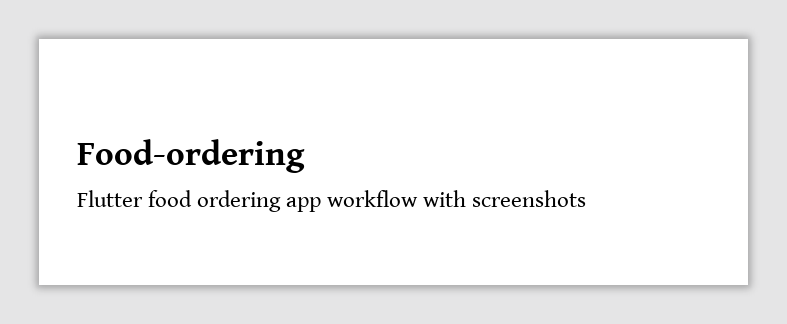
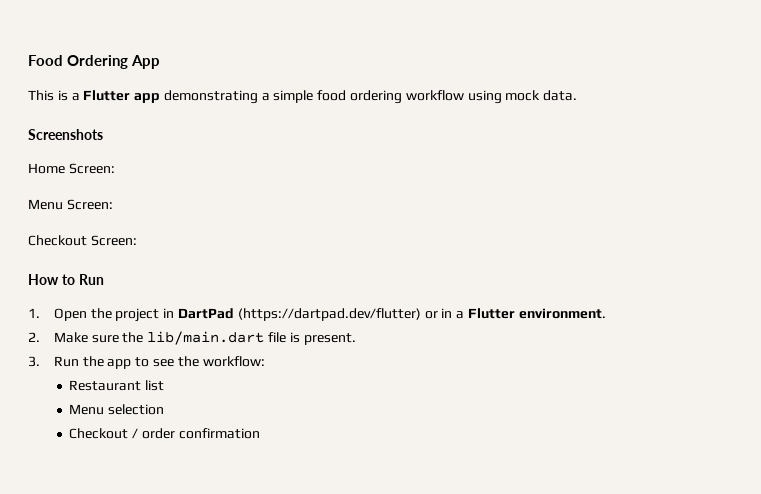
- Food-ordering
- Flutter food ordering app workflow with screenshots
+ Food Ordering App
+ This is a Flutter app demonstrating a simple food ordering workflow using mock data.
+ Screenshots
+ Home Screen:
+ Menu Screen:
+ Checkout Screen:
+ How to Run
+ 1. Open the project in DartPad (https://dartpad.dev/flutter) or in a Flutter environment.
+ 2. Make sure the lib/main.dart file is present.
+ 3. Run the app to see the workflow:
+ Restaurant list
+ Menu selection
+ Checkout / order confirmation

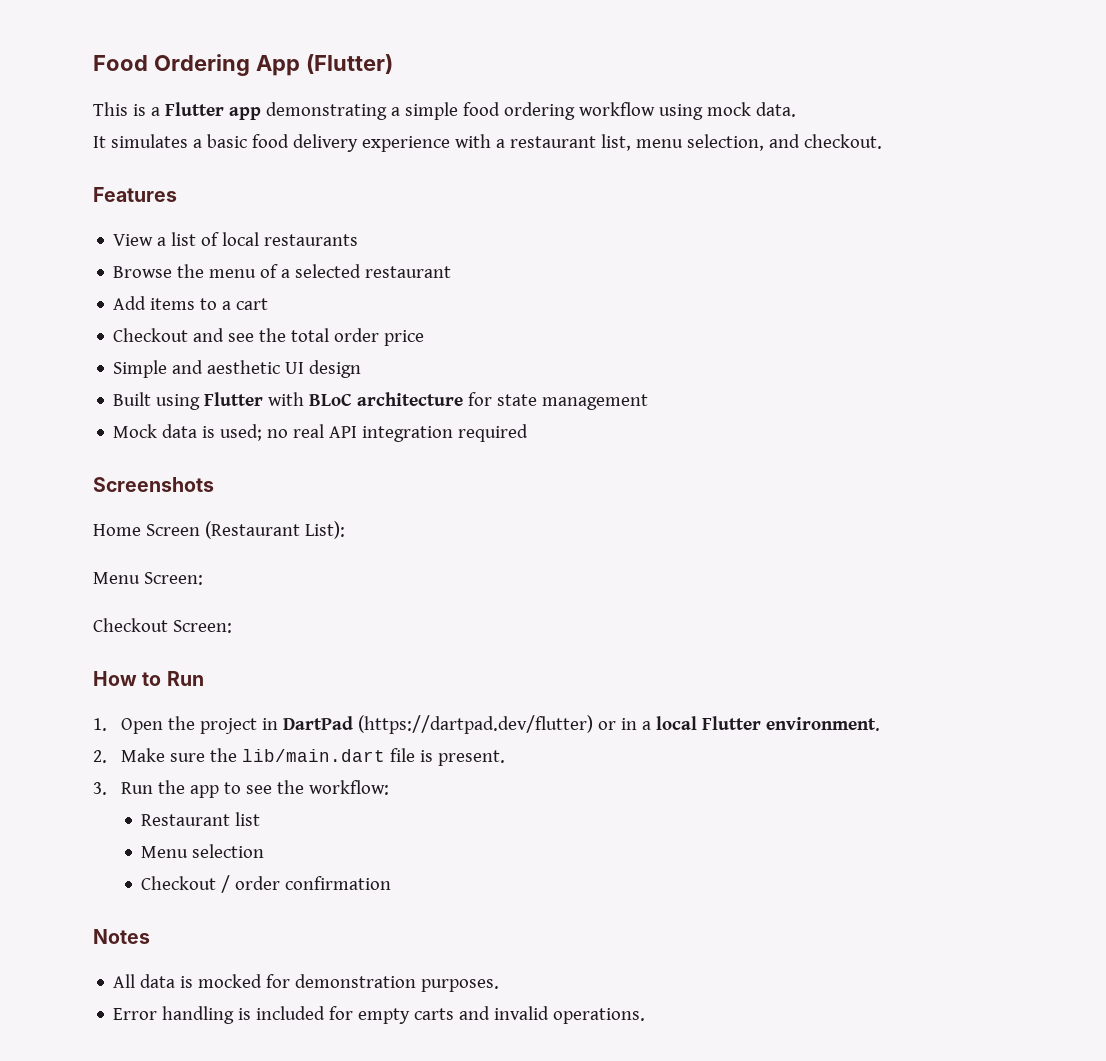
- Food Ordering App
+ Food Ordering App (Flutter)
+ It simulates a basic food delivery experience with a restaurant list, menu selection, and checkout.
+ Features
+ View a list of local restaurants
+ Browse the menu of a selected restaurant
+ Add items to a cart
+ Checkout and see the total order price
+ Simple and aesthetic UI design
+ Built using Flutter with BLoC architecture for state management
+ Mock data is used; no real API integration required
- Home Screen:
+ Home Screen (Restaurant List):
- 1. Open the project in DartPad (https://dartpad.dev/flutter) or in a Flutter environment.
+ 1. Open the project in DartPad (https://dartpad.dev/flutter) or in a local Flutter environment.
+ Notes
+ All data is mocked for demonstration purposes.
+ Error handling is included for empty carts and invalid operations.

